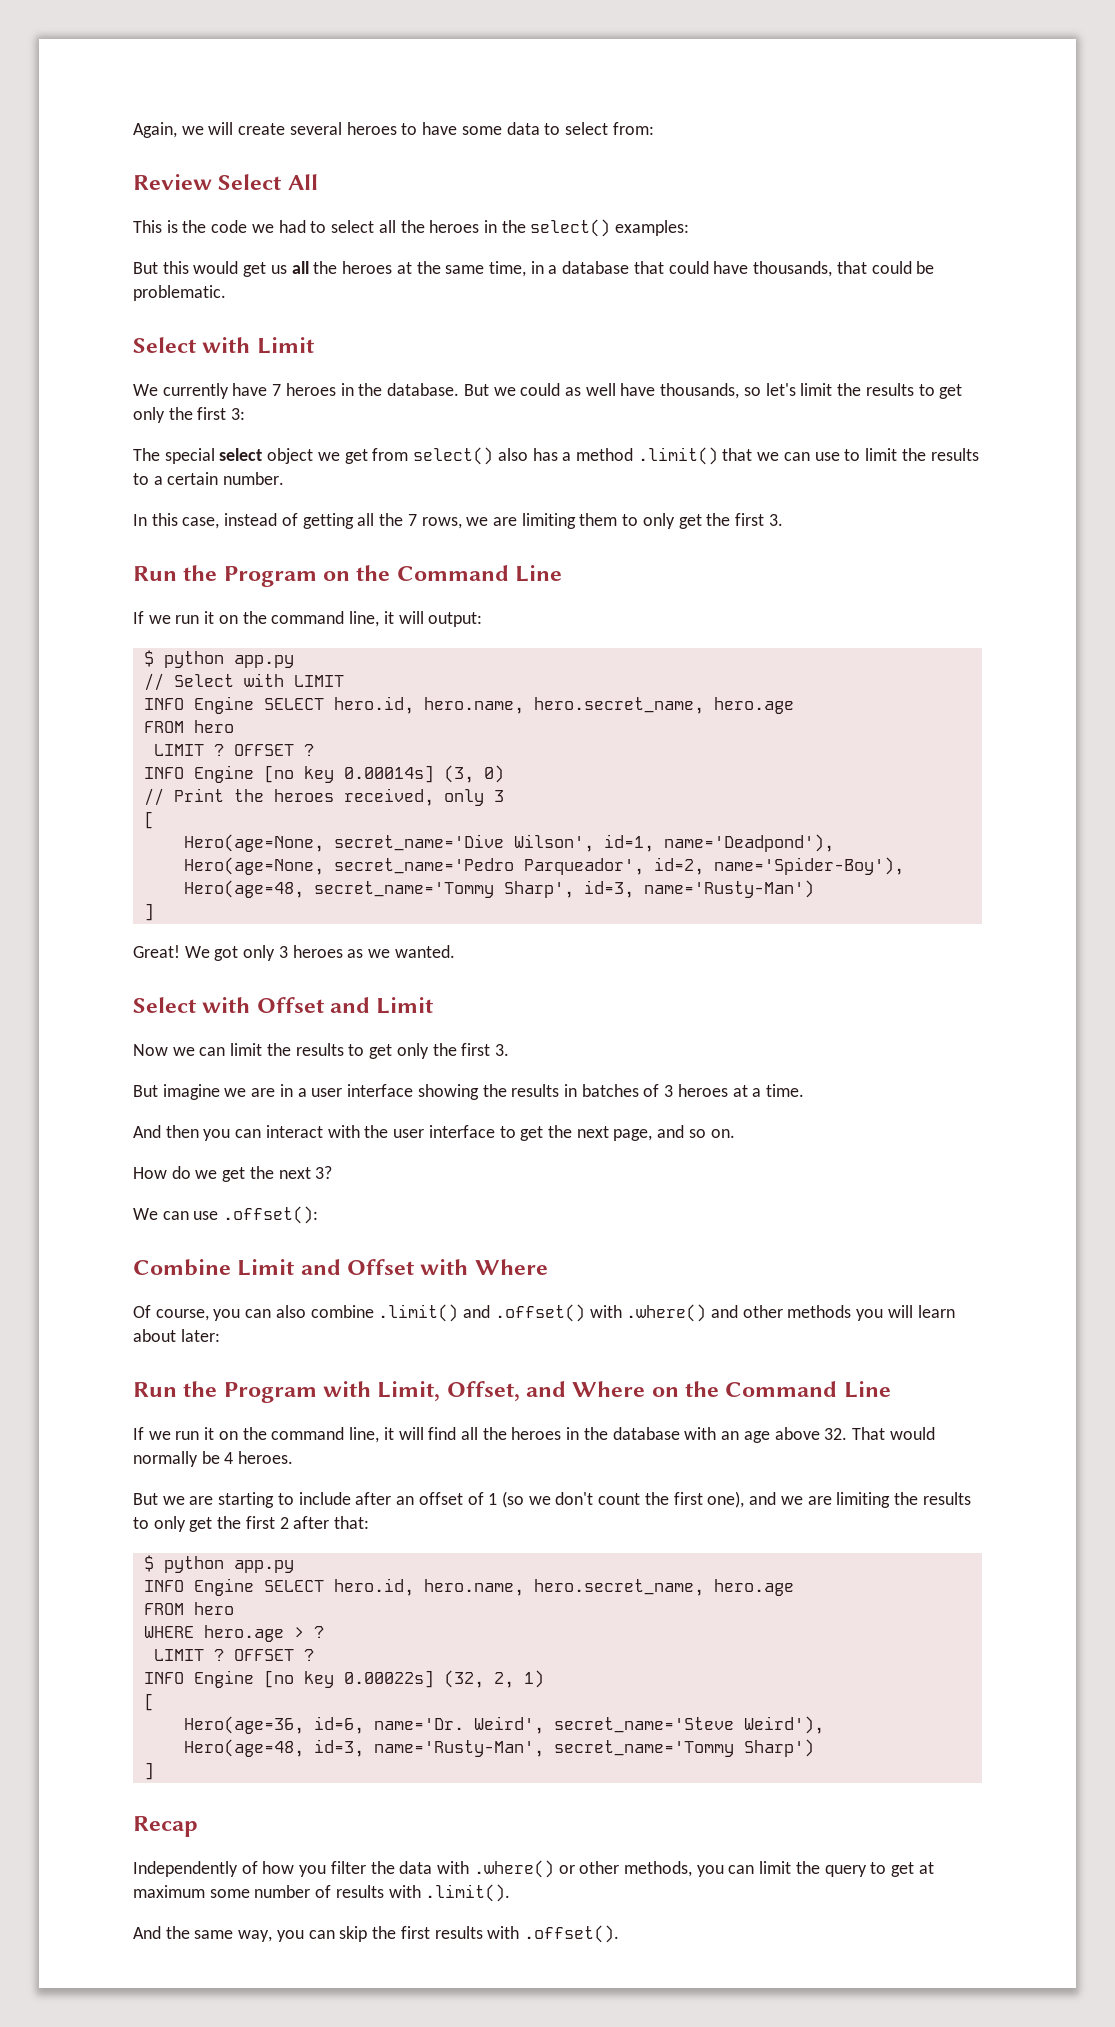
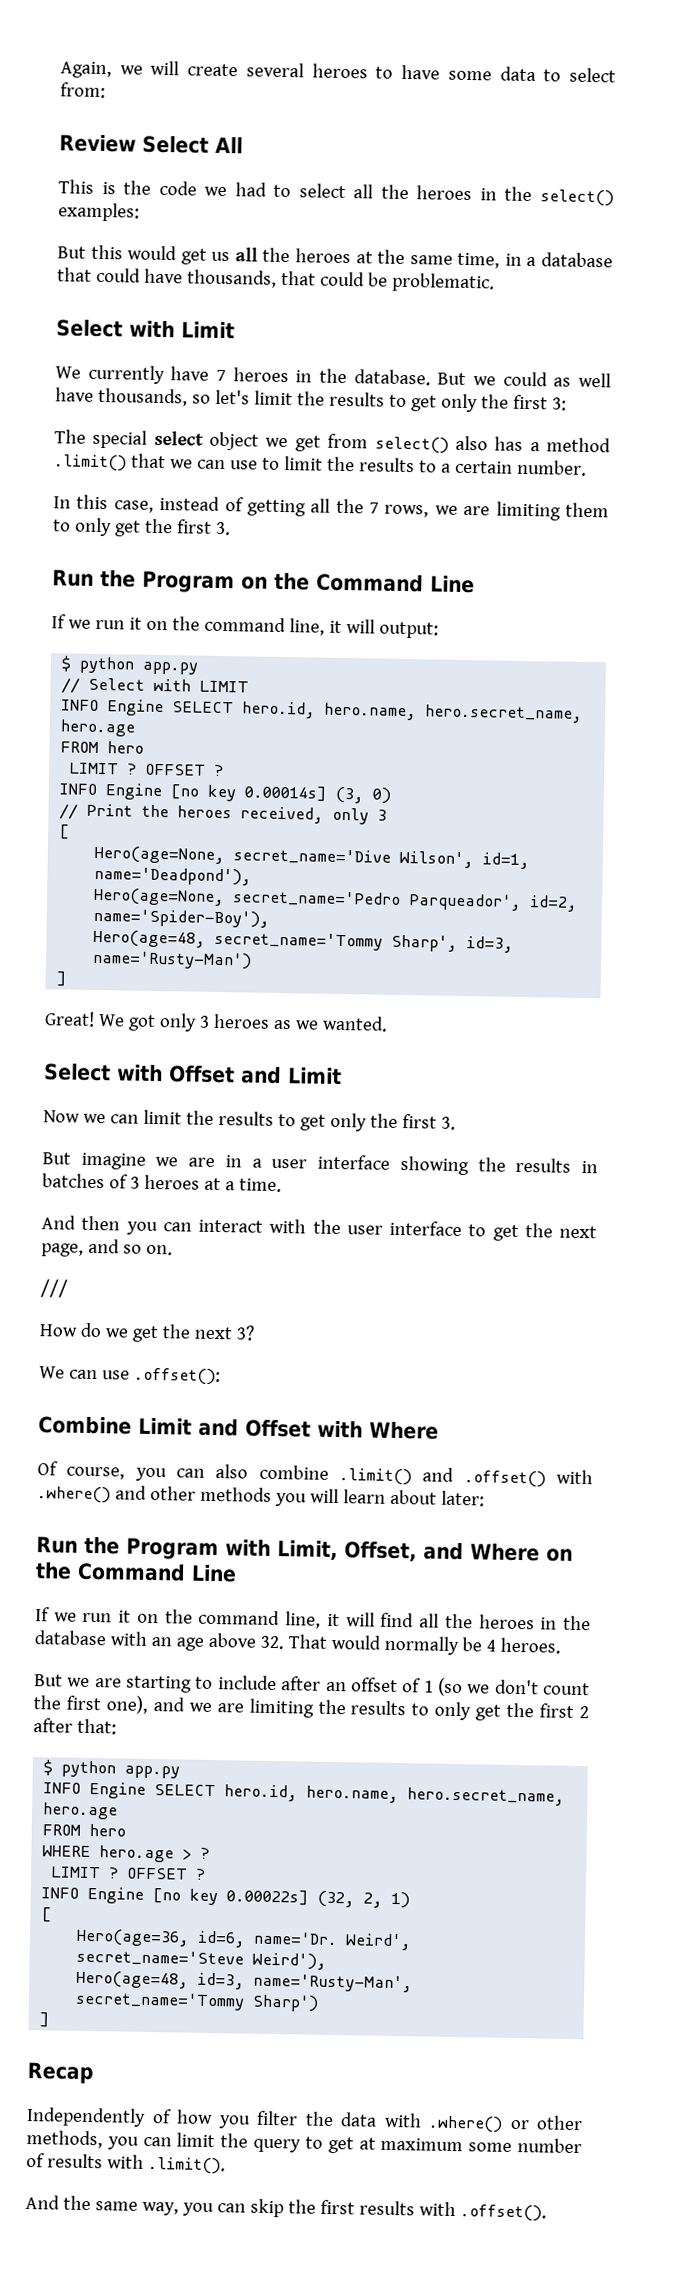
+ ///

